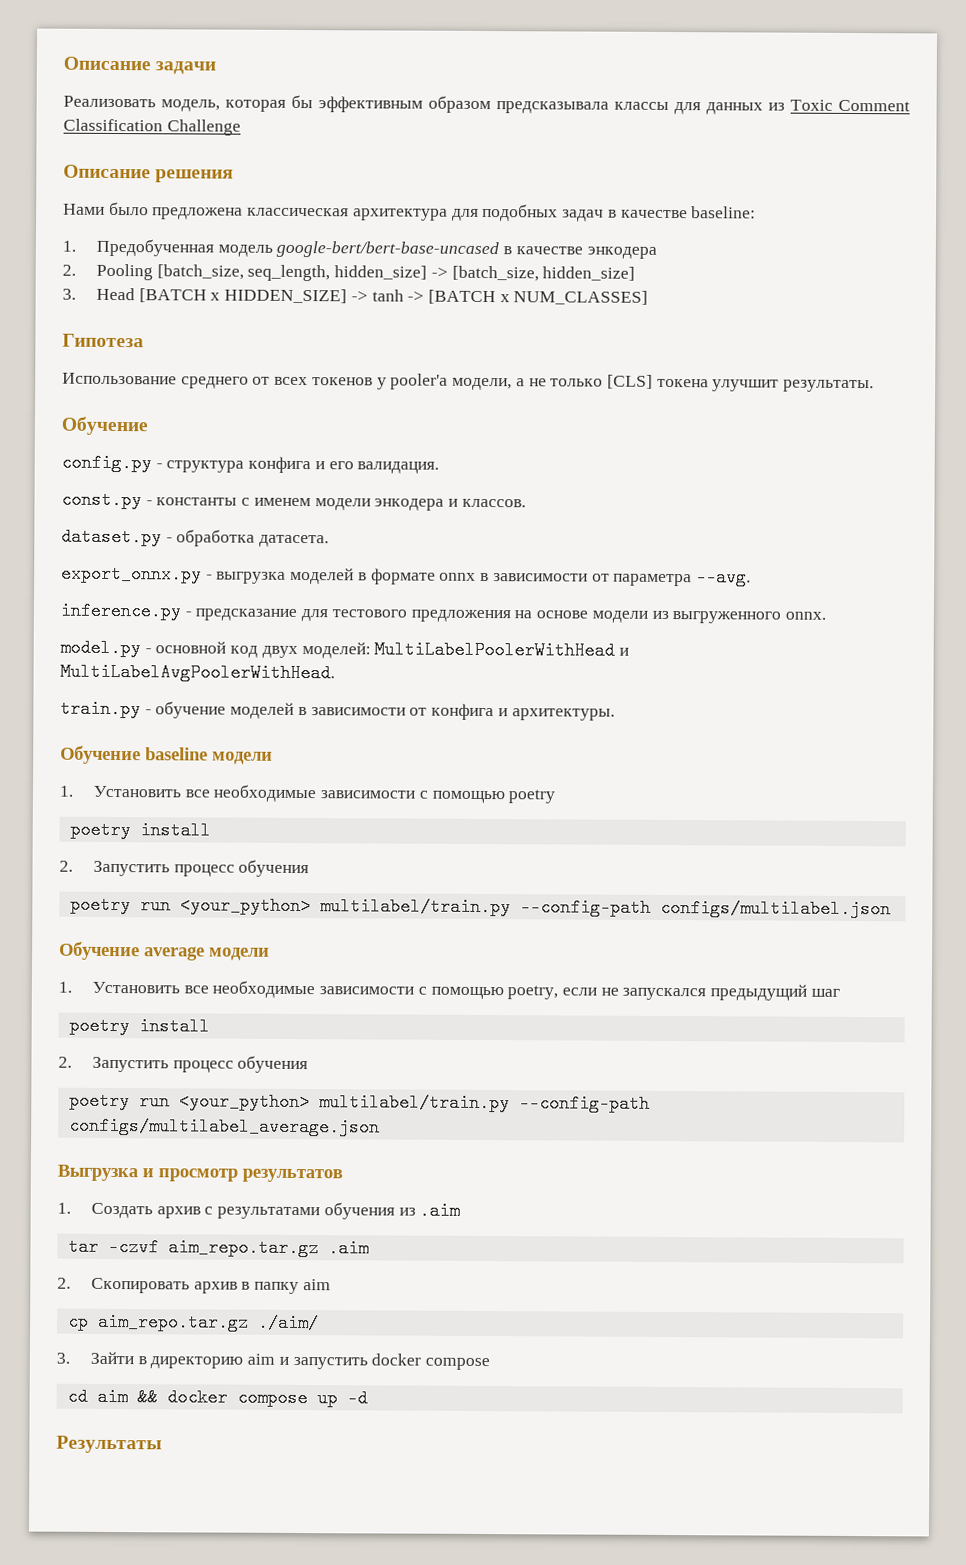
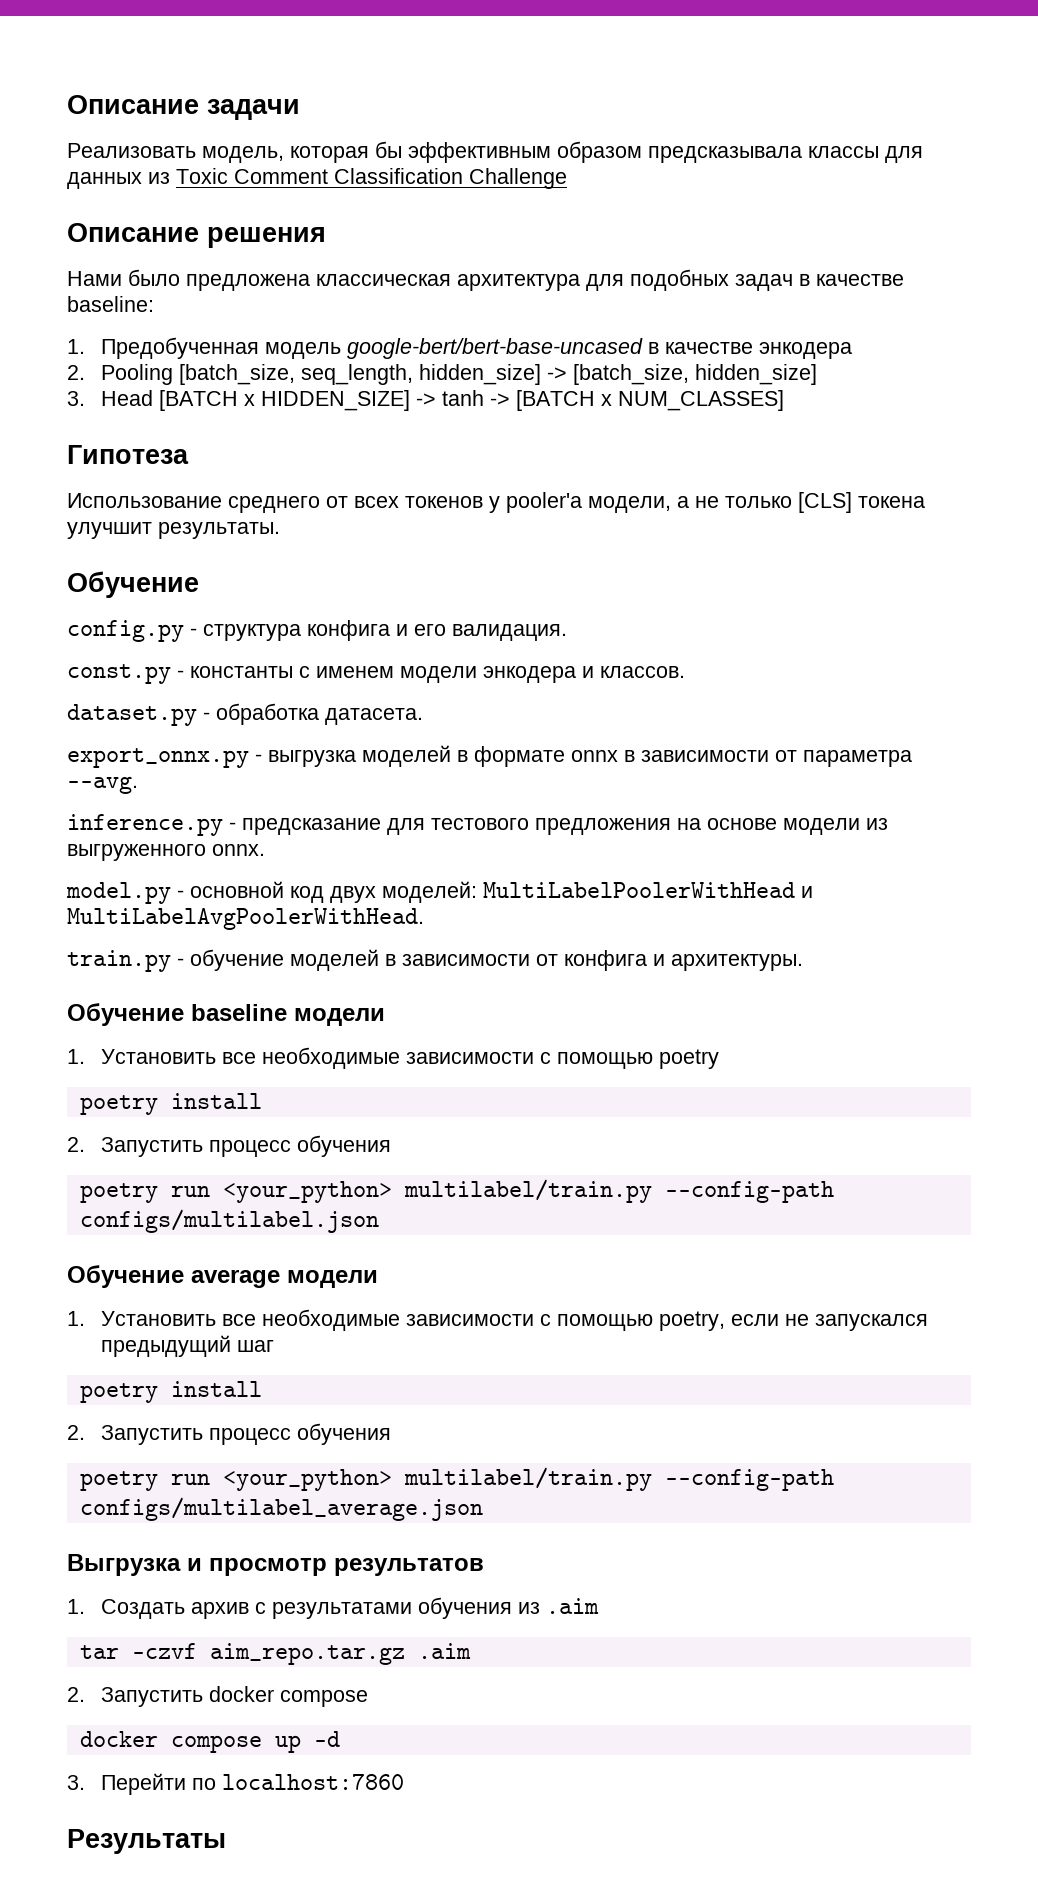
- 2. Скопировать архив в папку aim
- cp aim_repo.tar.gz ./aim/
- 3. Зайти в директорию aim и запустить docker compose
+ 2. Запустить docker compose
- сd aim && docker compose up -d
+ docker compose up -d
+ 3. Перейти по localhost:7860

